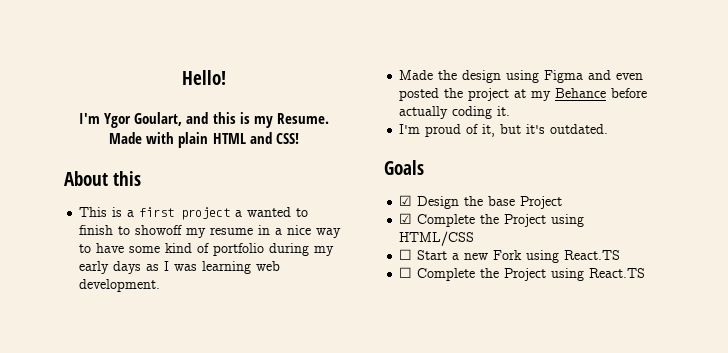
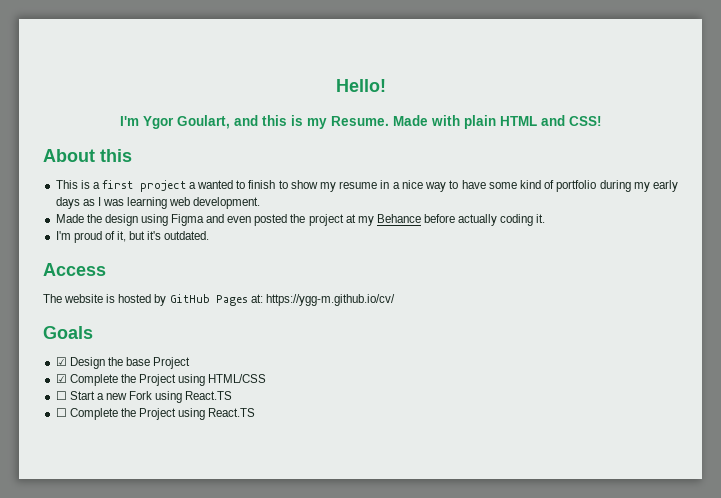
- This is a first project a wanted to finish to showoff my resume in a nice way to have some kind of portfolio during my early days as I was learning web development.
+ This is a first project a wanted to finish to show my resume in a nice way to have some kind of portfolio during my early days as I was learning web development.
+ Access
+ The website is hosted by GitHub Pages at: https://ygg-m.github.io/cv/

